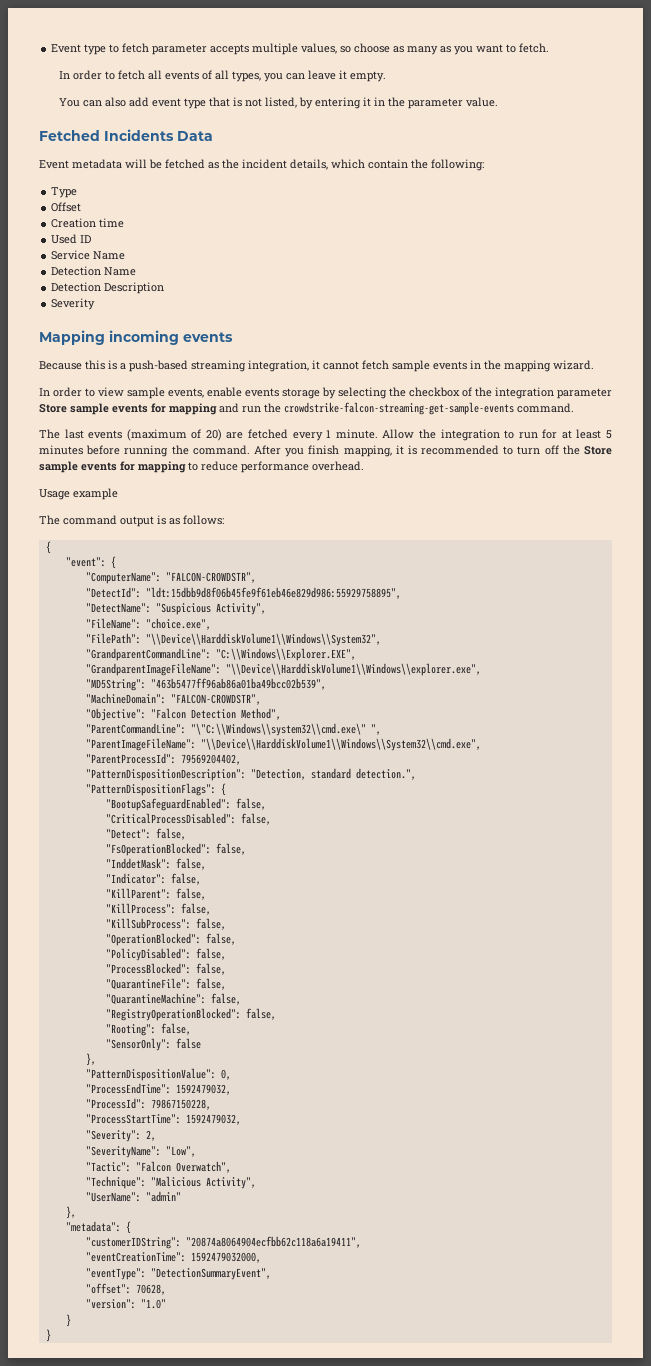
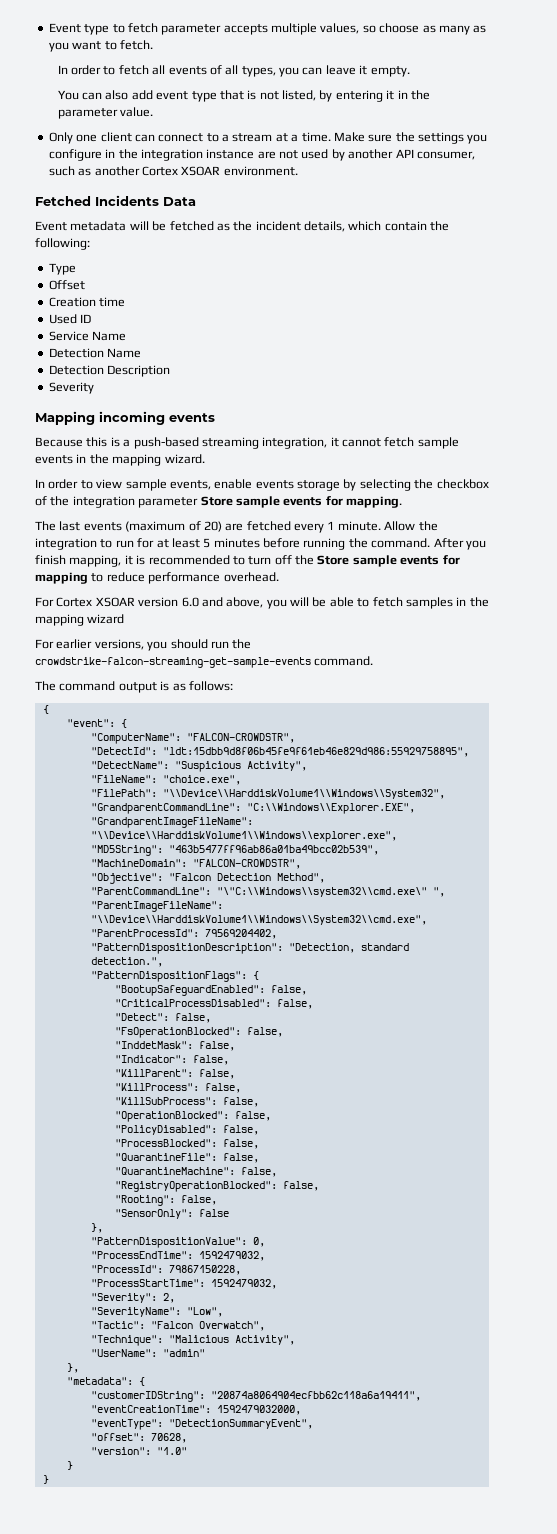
+ Only one client can connect to a stream at a time. Make sure the settings you configure in the integration instance are not used by another API consumer, such as another Cortex XSOAR environment.
- In order to view sample events, enable events storage by selecting the checkbox of the integration parameter Store sample events for mapping and run the crowdstrike-falcon-streaming-get-sample-events command.
+ In order to view sample events, enable events storage by selecting the checkbox of the integration parameter Store sample events for mapping.
- Usage example
+ For Cortex XSOAR version 6.0 and above, you will be able to fetch samples in the mapping wizard
+ For earlier versions, you should run the crowdstrike-falcon-streaming-get-sample-events command.

